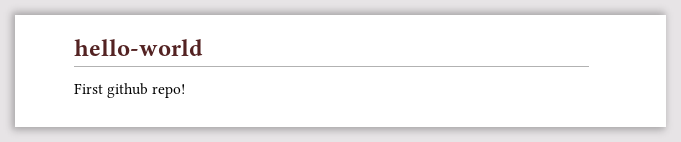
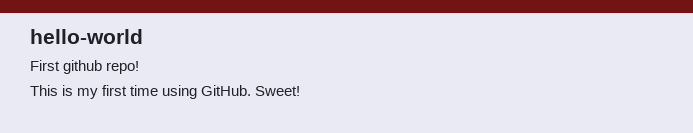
+ This is my first time using GitHub. Sweet!

